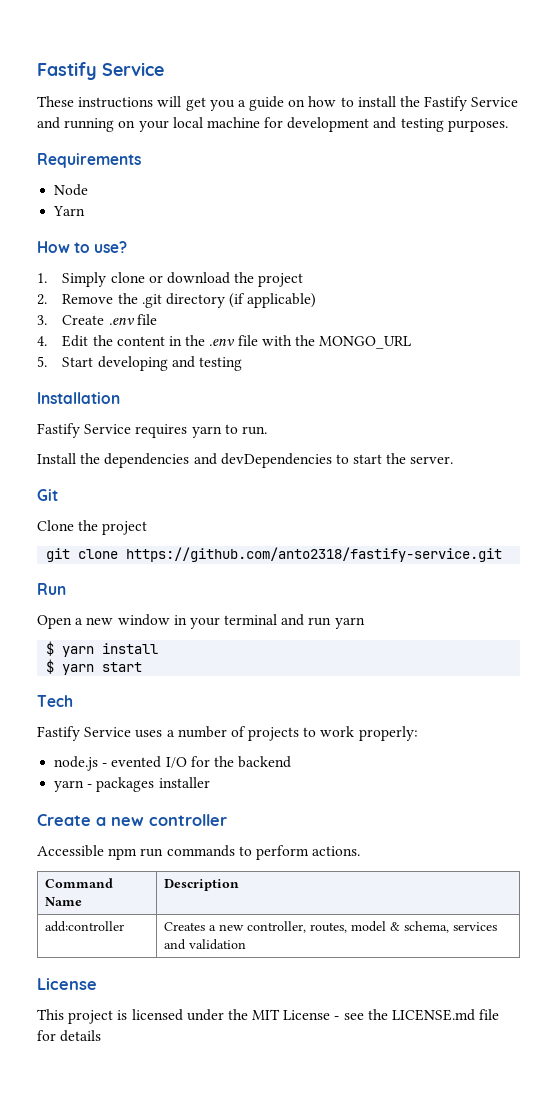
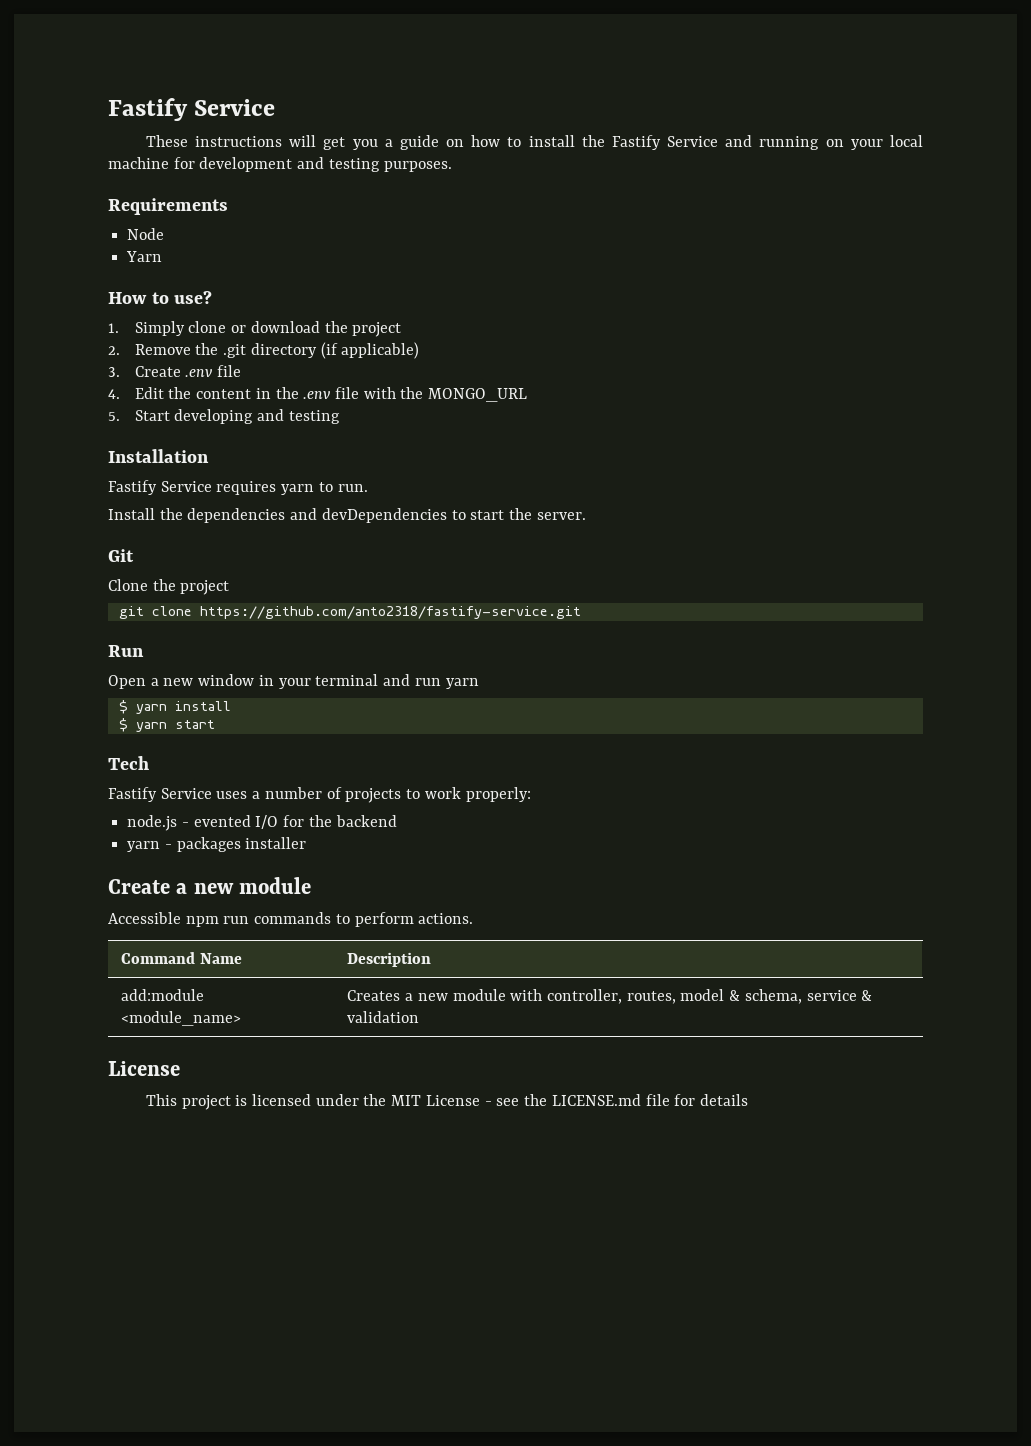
- Create a new controller
+ Create a new module
- add:controller | Creates a new controller, routes, model & schema, services and validation
+ add:module <module_name> | Creates a new module with controller, routes, model & schema, service & validation

